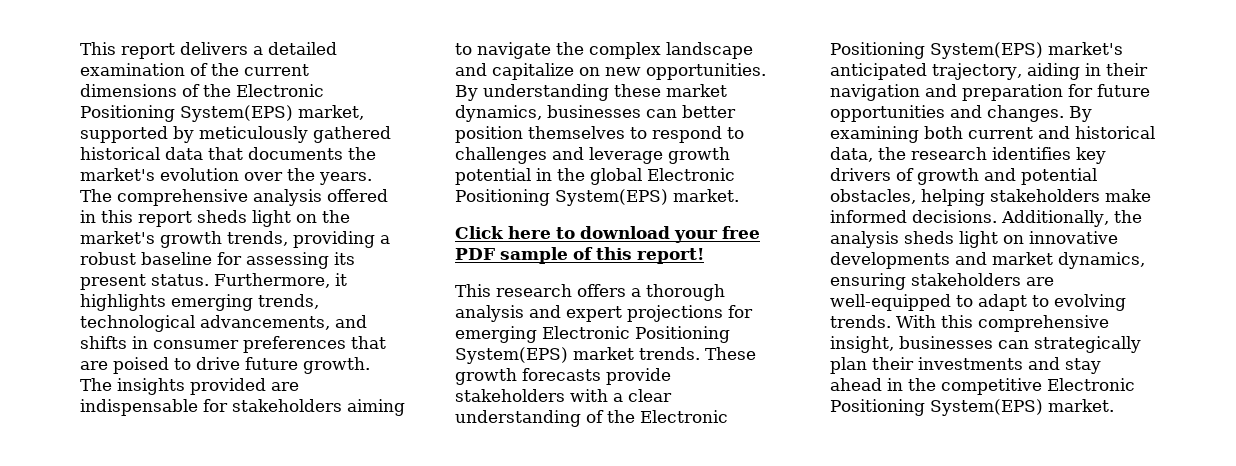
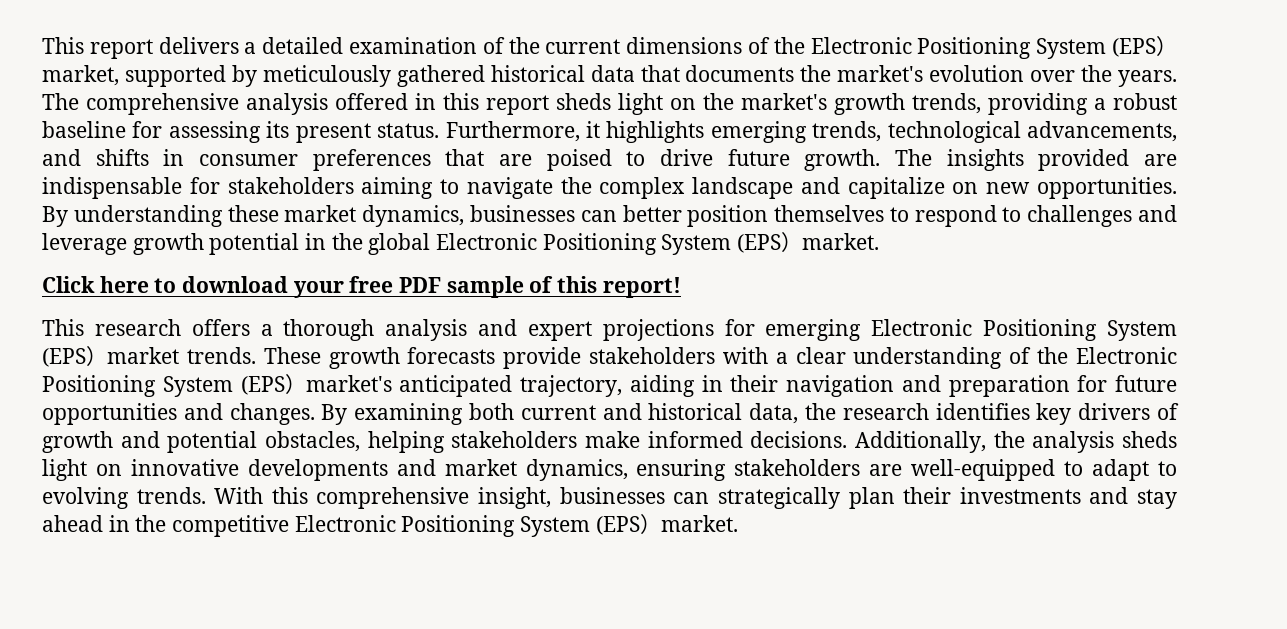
- This report delivers a detailed examination of the current dimensions of the Electronic Positioning System(EPS) market, supported by meticulously gathered historical data that documents the market's evolution over the years.
+ This report delivers a detailed examination of the current dimensions of the Electronic Positioning System (EPS）market, supported by meticulously gathered historical data that documents the market's evolution over the years.
- By understanding these market dynamics, businesses can better position themselves to respond to challenges and leverage growth potential in the global Electronic Positioning System(EPS) market.
+ By understanding these market dynamics, businesses can better position themselves to respond to challenges and leverage growth potential in the global Electronic Positioning System (EPS）market.
- This research offers a thorough analysis and expert projections for emerging Electronic Positioning System(EPS) market trends.
+ This research offers a thorough analysis and expert projections for emerging Electronic Positioning System (EPS）market trends.
- These growth forecasts provide stakeholders with a clear understanding of the Electronic Positioning System(EPS) market's anticipated trajectory, aiding in their navigation and preparation for future opportunities and changes.
+ These growth forecasts provide stakeholders with a clear understanding of the Electronic Positioning System (EPS）market's anticipated trajectory, aiding in their navigation and preparation for future opportunities and changes.
- With this comprehensive insight, businesses can strategically plan their investments and stay ahead in the competitive Electronic Positioning System(EPS) market.
+ With this comprehensive insight, businesses can strategically plan their investments and stay ahead in the competitive Electronic Positioning System (EPS）market.

